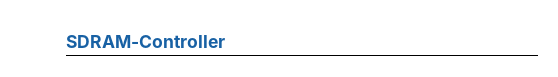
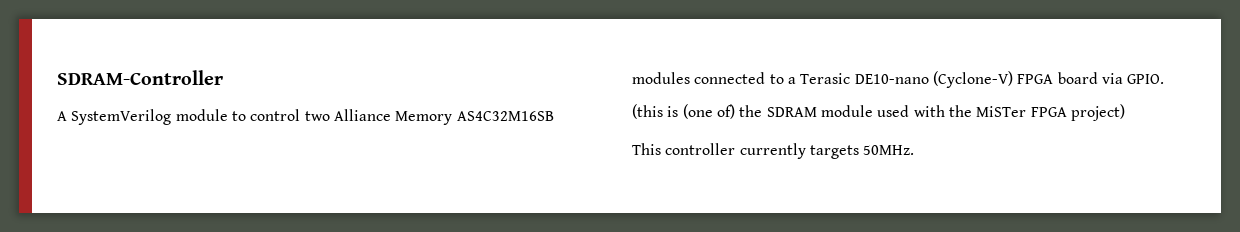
+ A SystemVerilog module to control two Alliance Memory AS4C32M16SB modules connected to a Terasic DE10-nano (Cyclone-V) FPGA board via GPIO.
+ (this is (one of) the SDRAM module used with the MiSTer FPGA project)
+ This controller currently targets 50MHz.

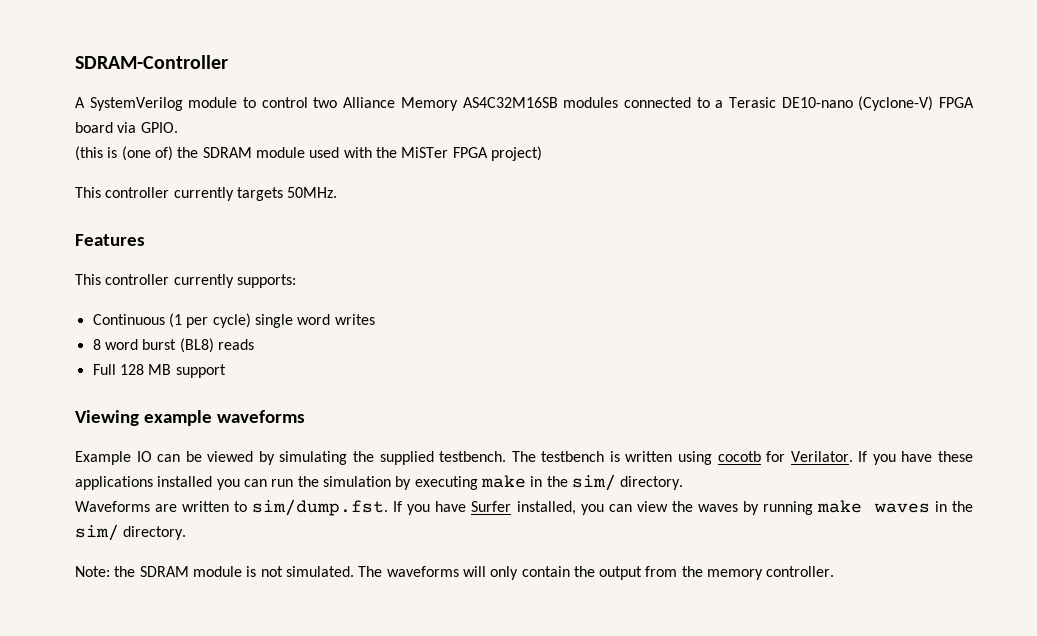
+ Features
+ This controller currently supports:
+ Continuous (1 per cycle) single word writes
+ 8 word burst (BL8) reads
+ Full 128 MB support
+ Viewing example waveforms
+ Example IO can be viewed by simulating the supplied testbench. The testbench is written using cocotb for Verilator. If you have these applications installed you can run the simulation by executing make in the sim/ directory.
+ Waveforms are written to sim/dump.fst. If you have Surfer installed, you can view the waves by running make waves in the sim/ directory.
+ Note: the SDRAM module is not simulated. The waveforms will only contain the output from the memory controller.

